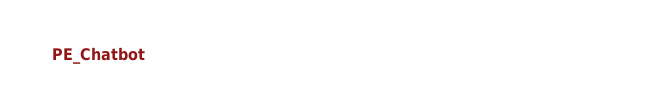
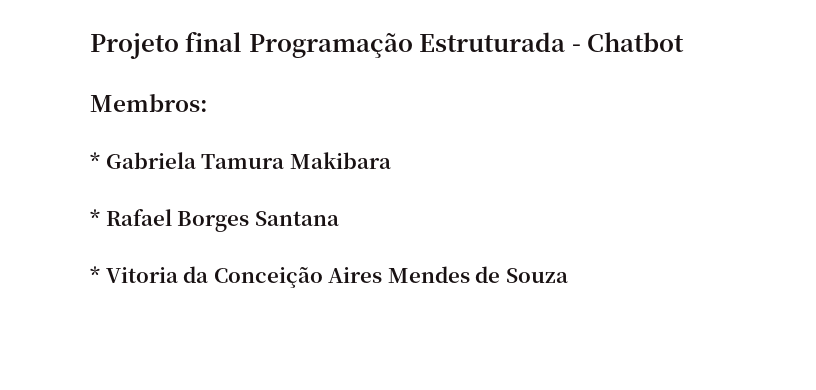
- PE_Chatbot
+ Projeto final Programação Estruturada - Chatbot
+ Membros:
+ * Gabriela Tamura Makibara
+ * Rafael Borges Santana
+ * Vitoria da Conceição Aires Mendes de Souza

